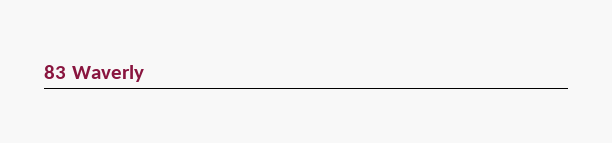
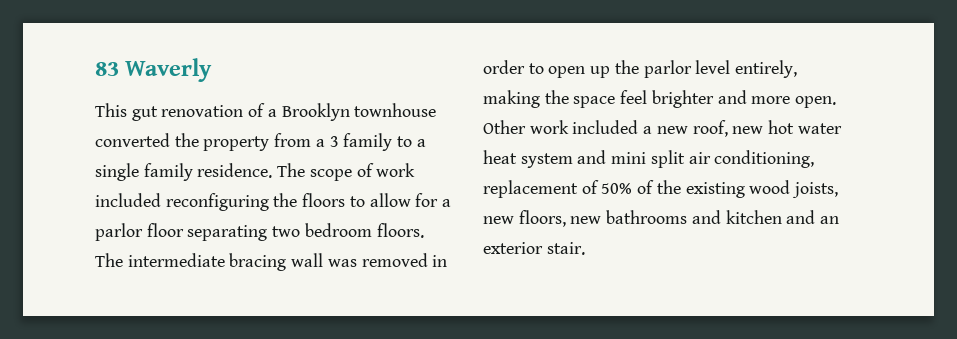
+ This gut renovation of a Brooklyn townhouse converted the property from a 3 family to a single family residence. The scope of work included reconfiguring the floors to allow for a parlor floor separating two bedroom floors. The intermediate bracing wall was removed in order to open up the parlor level entirely, making the space feel brighter and more open. Other work included a new roof, new hot water heat system and mini split air conditioning, replacement of 50% of the existing wood joists, new floors, new bathrooms and kitchen and an exterior stair.

